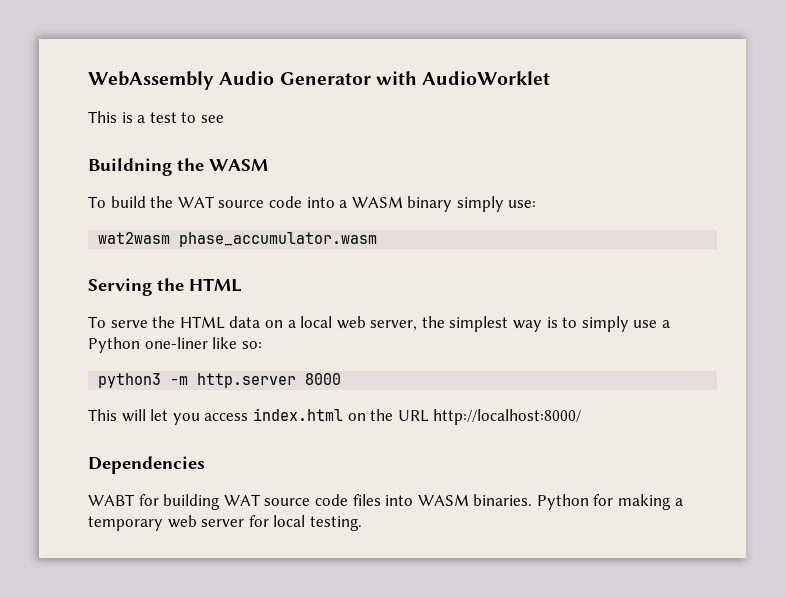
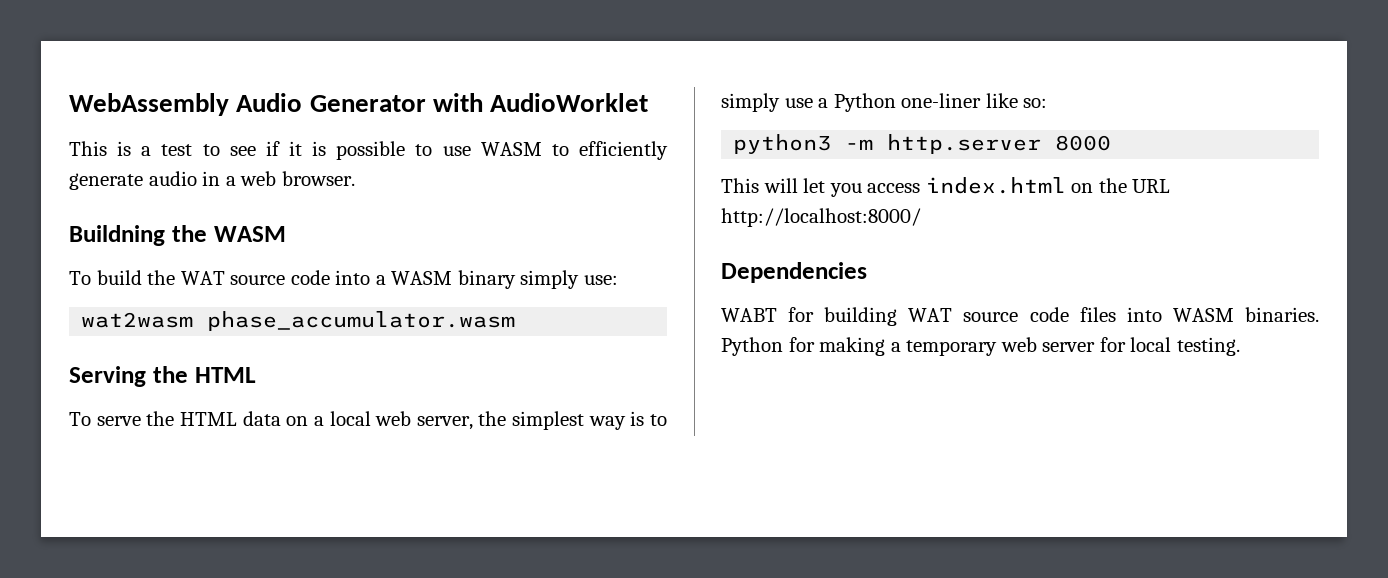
- This is a test to see
+ This is a test to see if it is possible to use WASM to efficiently generate audio in a web browser.

